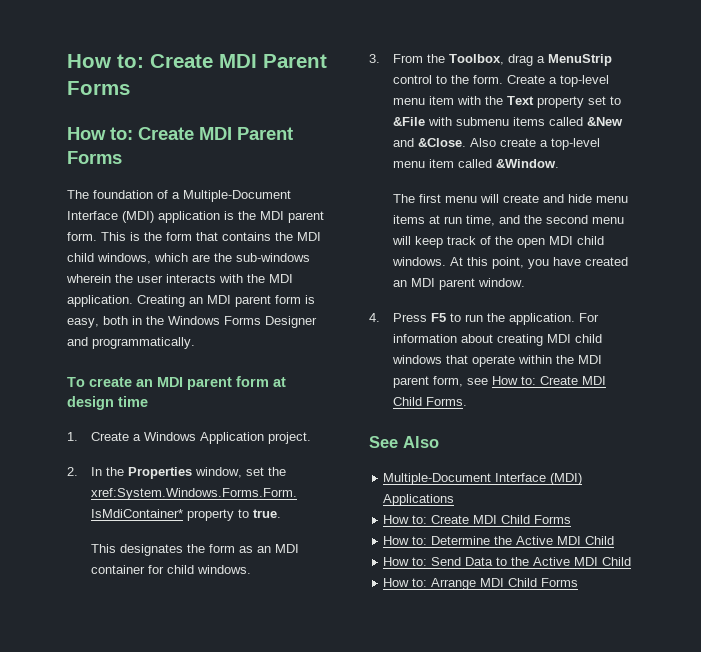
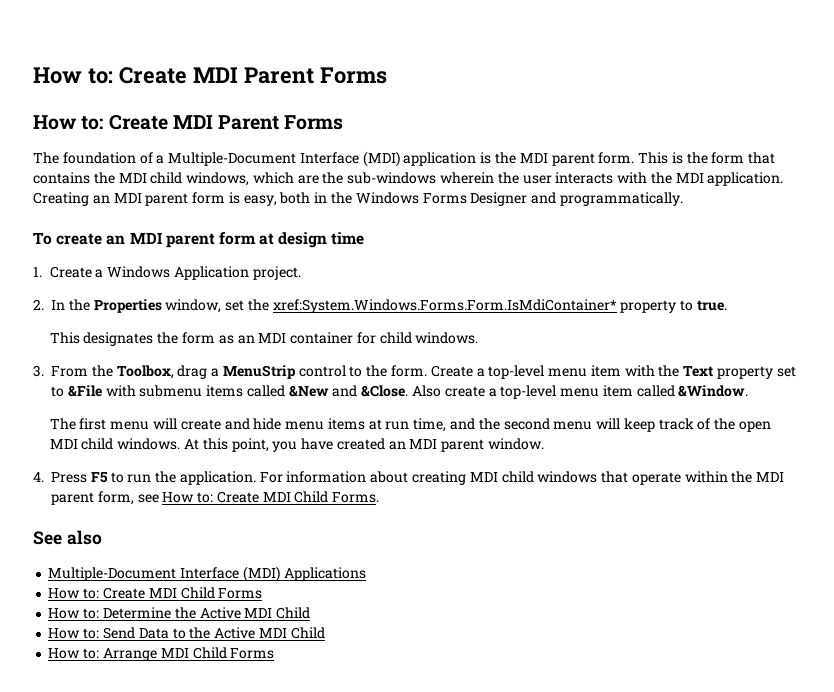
- See Also
+ See also

